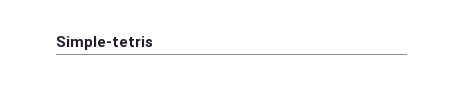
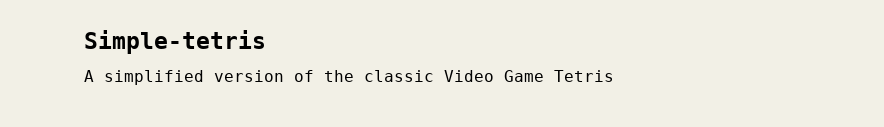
+ A simplified version of the classic Video Game Tetris

